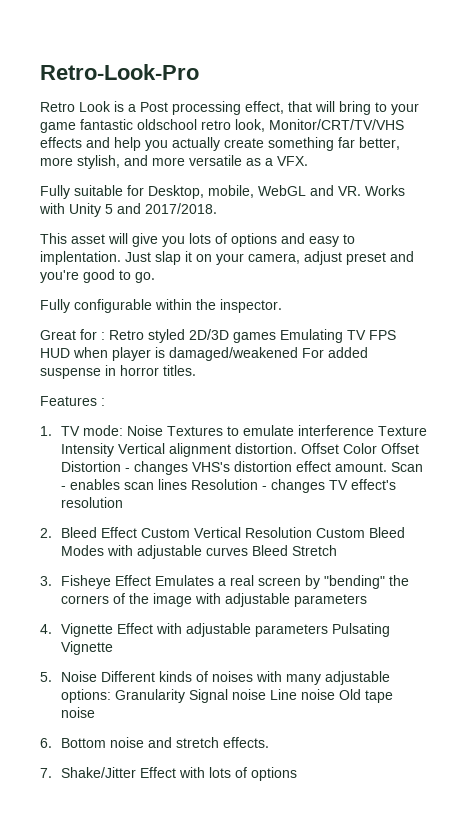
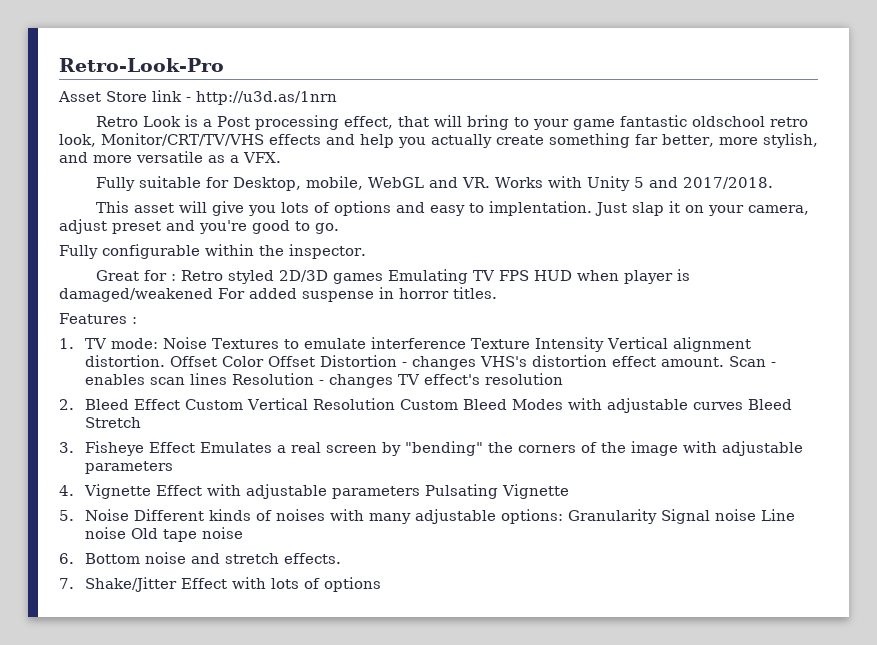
+ Asset Store link - http://u3d.as/1nrn

